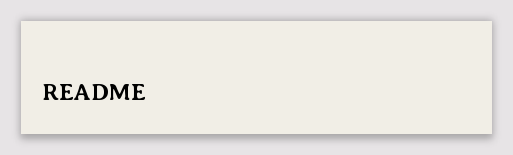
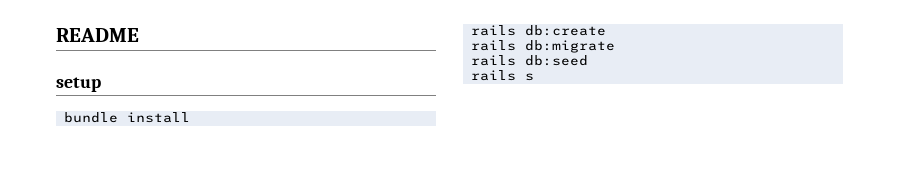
+ setup
+ bundle install
+ rails db:create
+ rails db:migrate
+ rails db:seed
+ rails s

